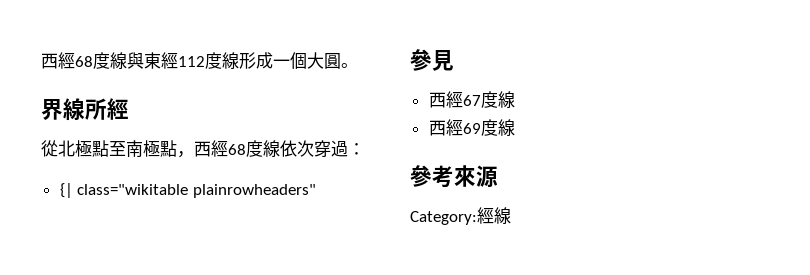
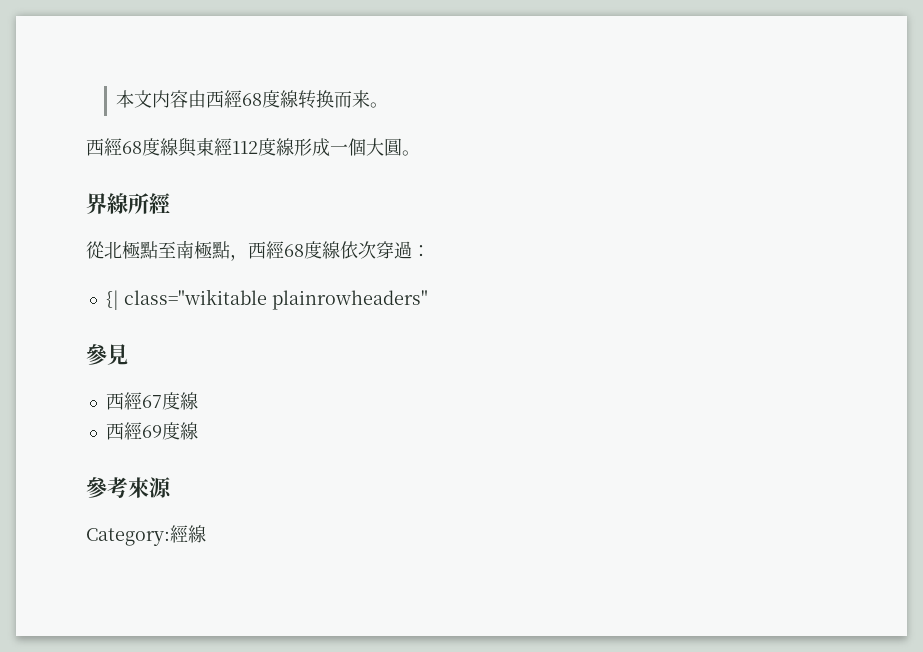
+ 本文内容由西經68度線转换而来。

